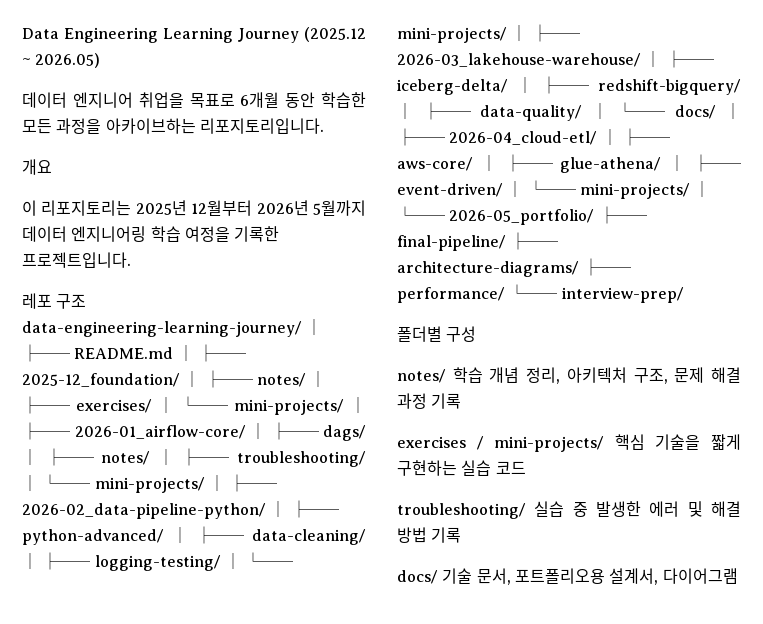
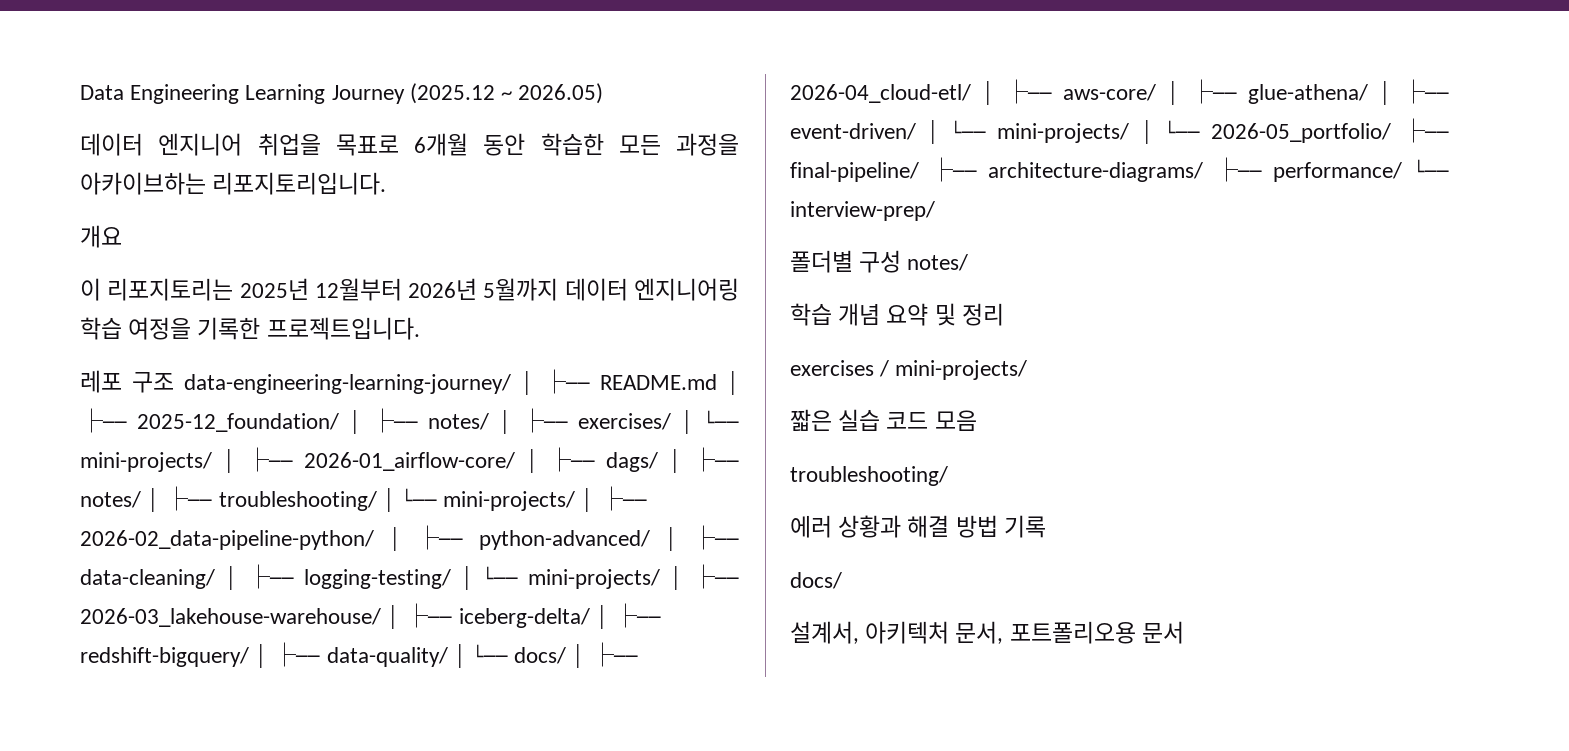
- 폴더별 구성
- notes/ 학습 개념 정리, 아키텍처 구조, 문제 해결 과정 기록
+ 폴더별 구성 notes/
+ 학습 개념 요약 및 정리
- exercises / mini-projects/ 핵심 기술을 짧게 구현하는 실습 코드
- troubleshooting/ 실습 중 발생한 에러 및 해결 방법 기록
- docs/ 기술 문서, 포트폴리오용 설계서, 다이어그램
+ exercises / mini-projects/
+ 짧은 실습 코드 모음
+ troubleshooting/
+ 에러 상황과 해결 방법 기록
+ docs/
+ 설계서, 아키텍처 문서, 포트폴리오용 문서

